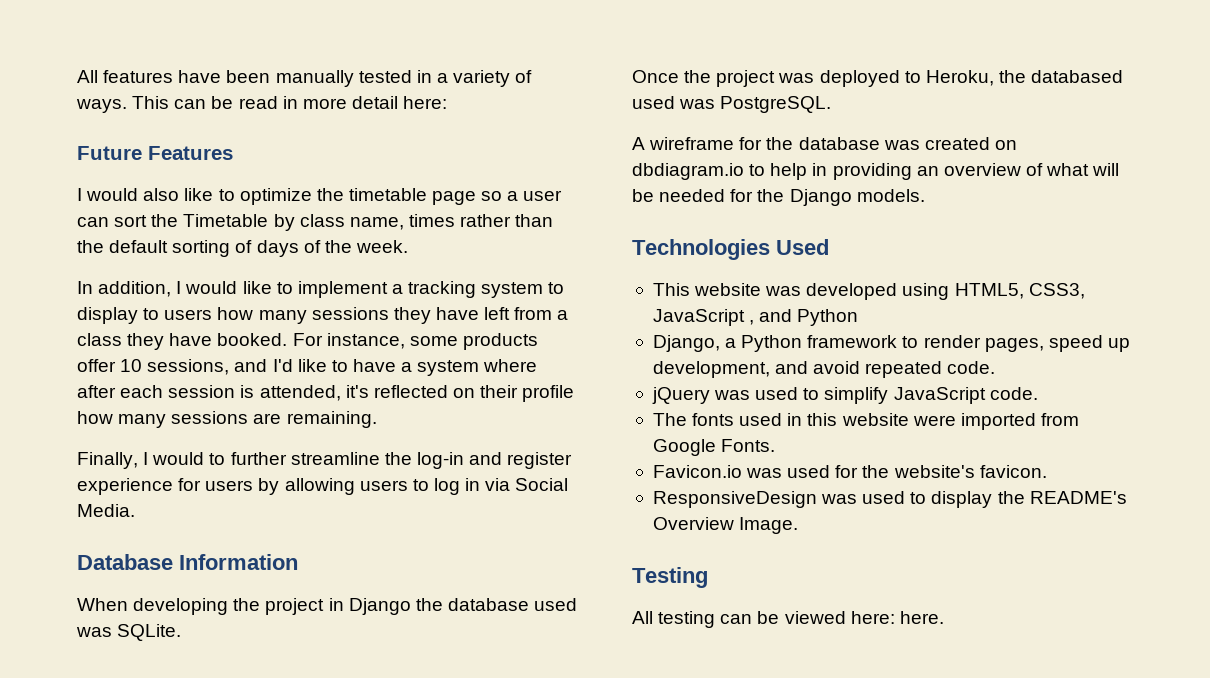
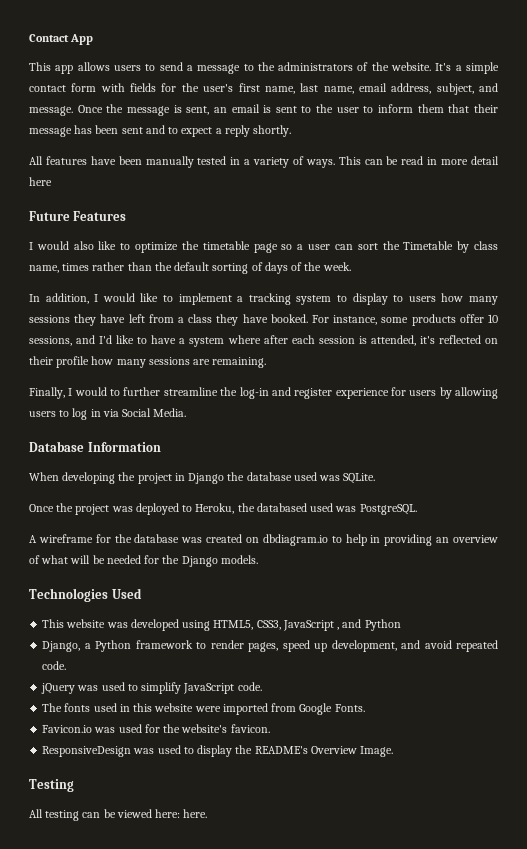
+ Contact App
+ This app allows users to send a message to the administrators of the website. It's a simple contact form with fields for the user's first name, last name, email address, subject, and message. Once the message is sent, an email is sent to the user to inform them that their message has been sent and to expect a reply shortly.
- This can be read in more detail here:
+ This can be read in more detail here

